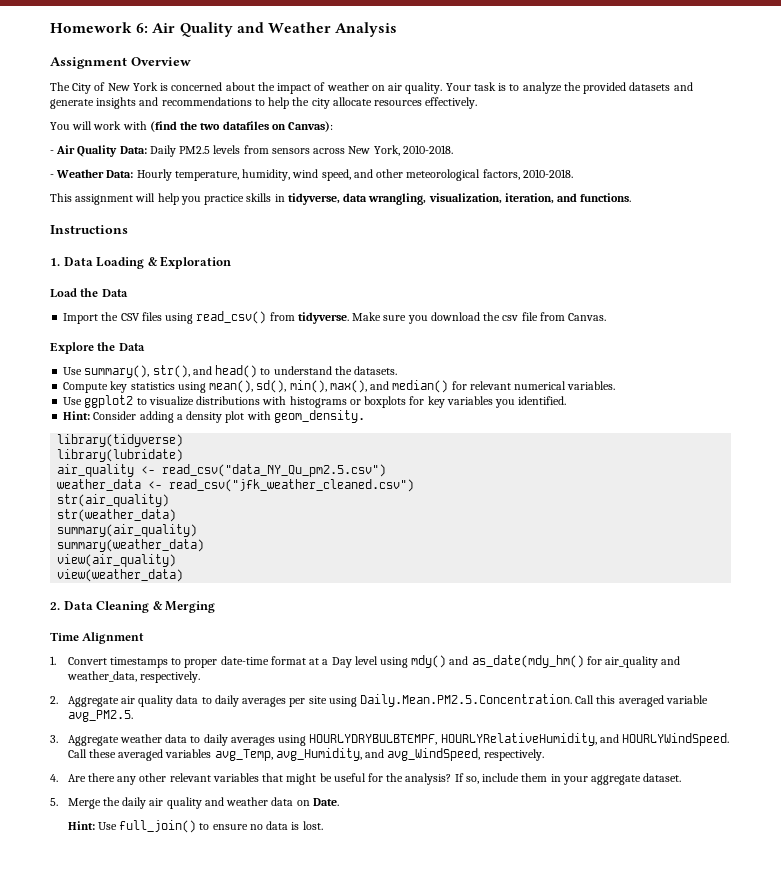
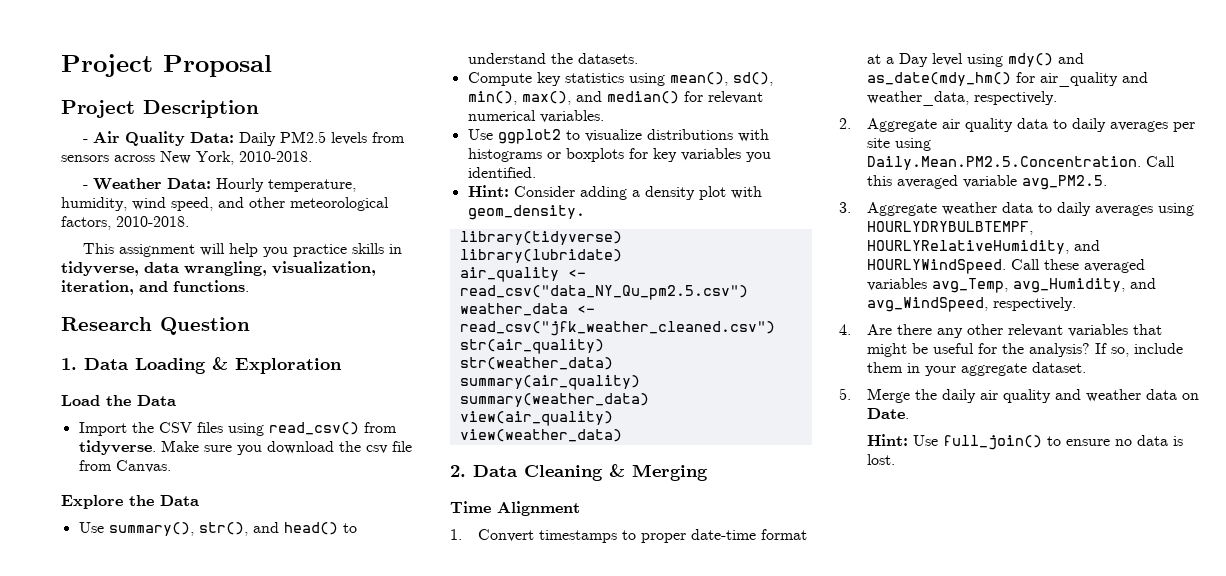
- Homework 6: Air Quality and Weather Analysis
- Assignment Overview
- The City of New York is concerned about the impact of weather on air quality. Your task is to analyze the provided datasets and generate insights and recommendations to help the city allocate resources effectively.
- You will work with (find the two datafiles on Canvas):
+ Project Proposal
+ Project Description
- Instructions
+ Research Question

